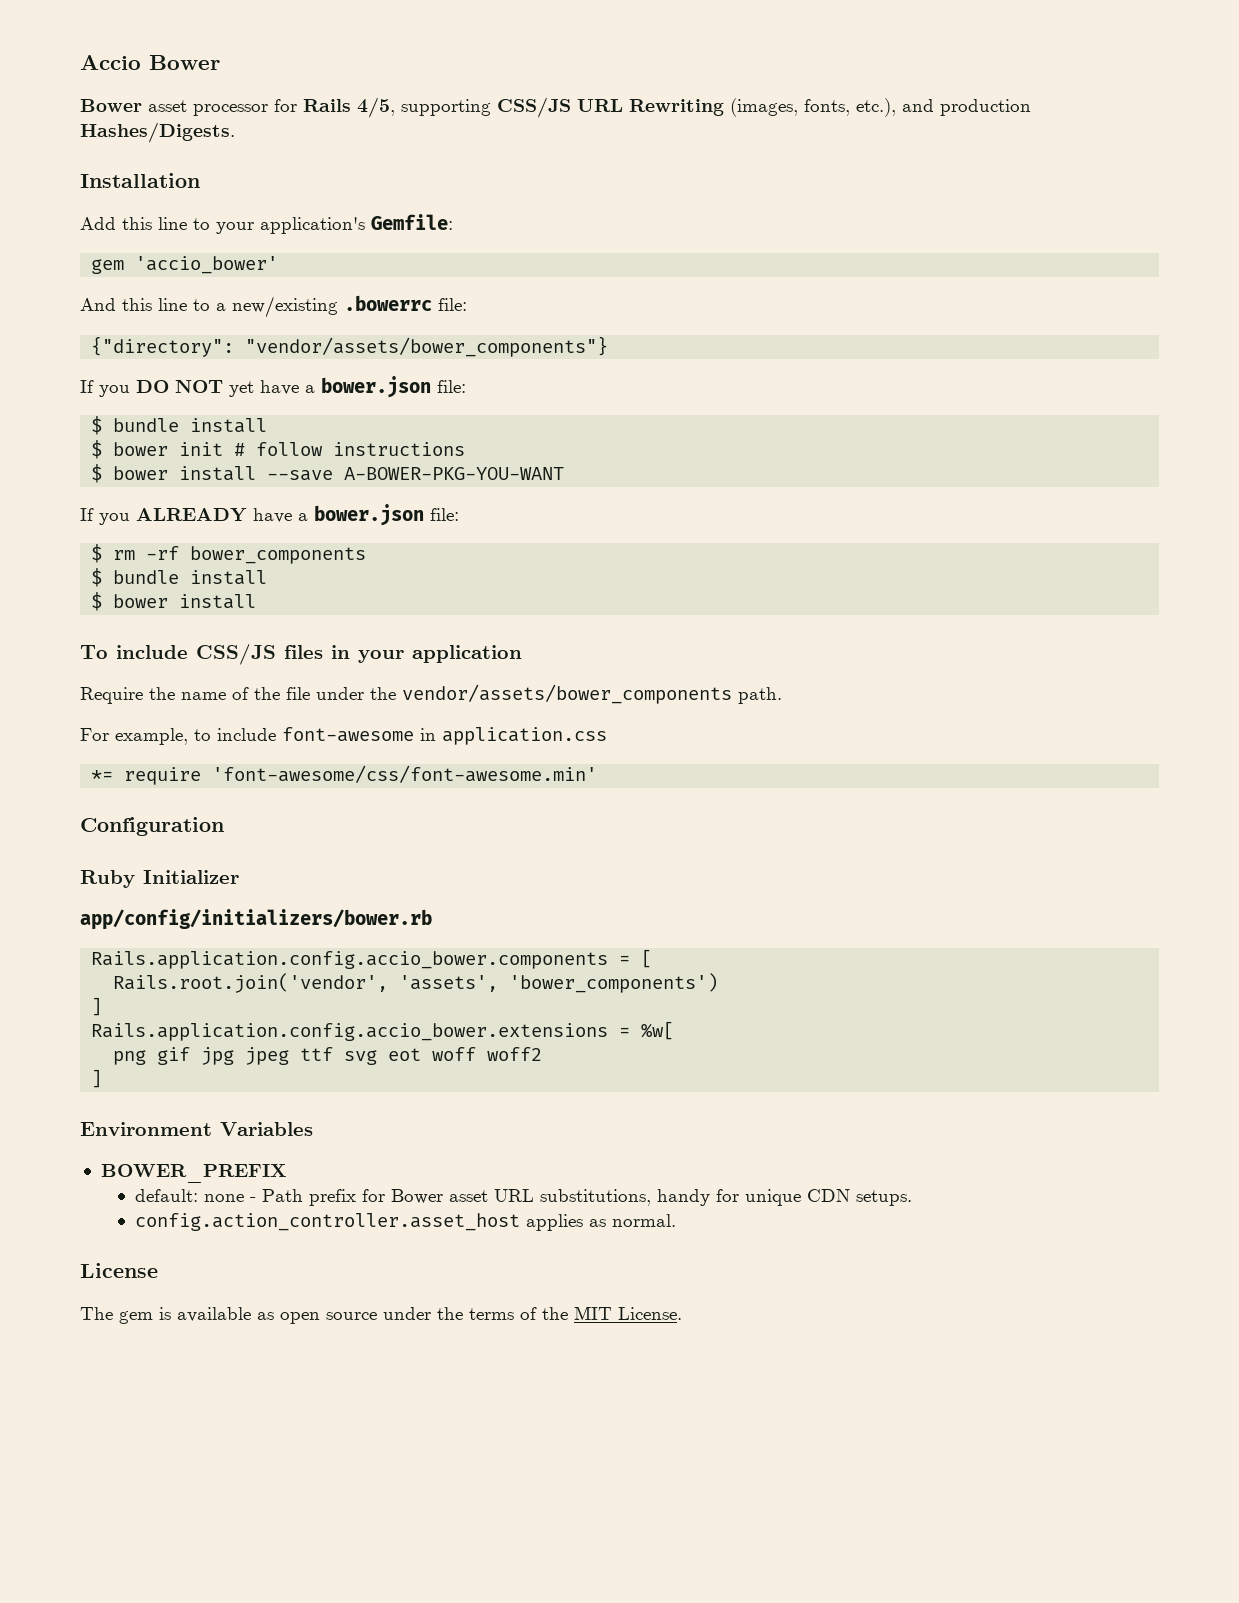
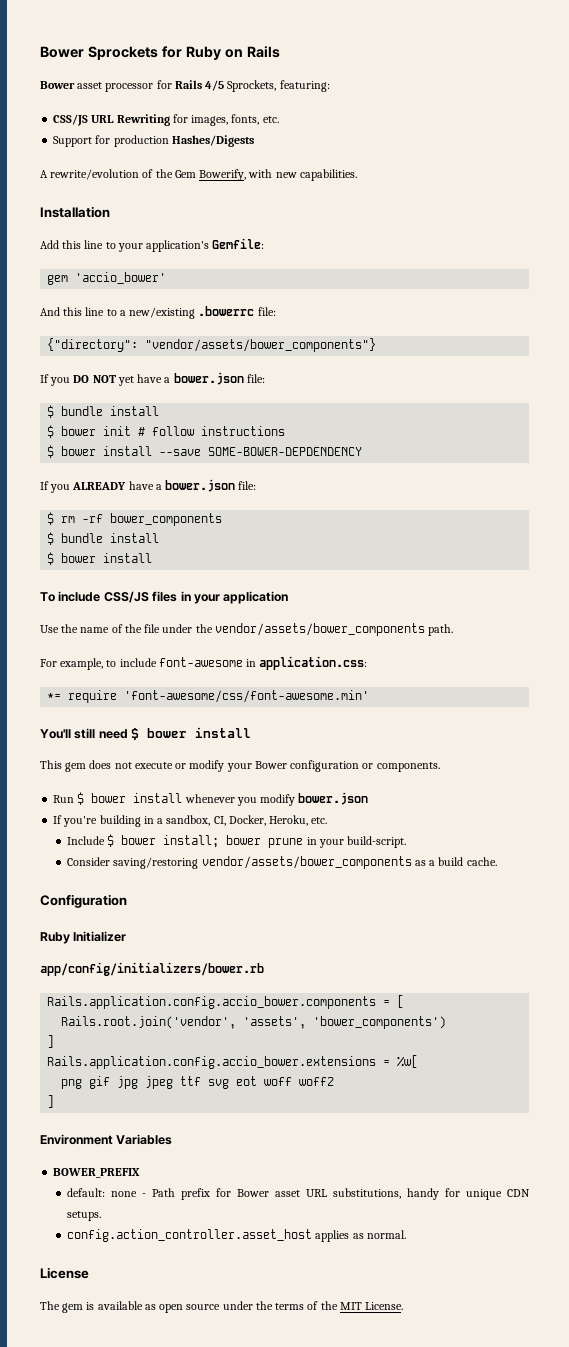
- Accio Bower
+ Bower Sprockets for Ruby on Rails
- Bower asset processor for Rails 4/5, supporting CSS/JS URL Rewriting (images, fonts, etc.), and production Hashes/Digests.
+ Bower asset processor for Rails 4/5 Sprockets, featuring:
+ CSS/JS URL Rewriting for images, fonts, etc.
+ Support for production Hashes/Digests
+ A rewrite/evolution of the Gem Bowerify, with new capabilities.
- $ bower install --save A-BOWER-PKG-YOU-WANT
+ $ bower install --save SOME-BOWER-DEPDENDENCY
- Require the name of the file under the vendor/assets/bower_components path.
+ Use the name of the file under the vendor/assets/bower_components path.
- For example, to include font-awesome in application.css
+ For example, to include font-awesome in application.css:
+ You'll still need $ bower install
+ This gem does not execute or modify your Bower configuration or components.
+ Run $ bower install whenever you modify bower.json
+ If you're building in a sandbox, CI, Docker, Heroku, etc.
+ Include $ bower install; bower prune in your build-script.
+ Consider saving/restoring vendor/assets/bower_components as a build cache.

